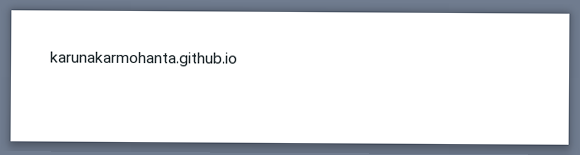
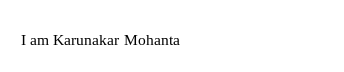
- karunakarmohanta.github.io
+ I am Karunakar Mohanta

